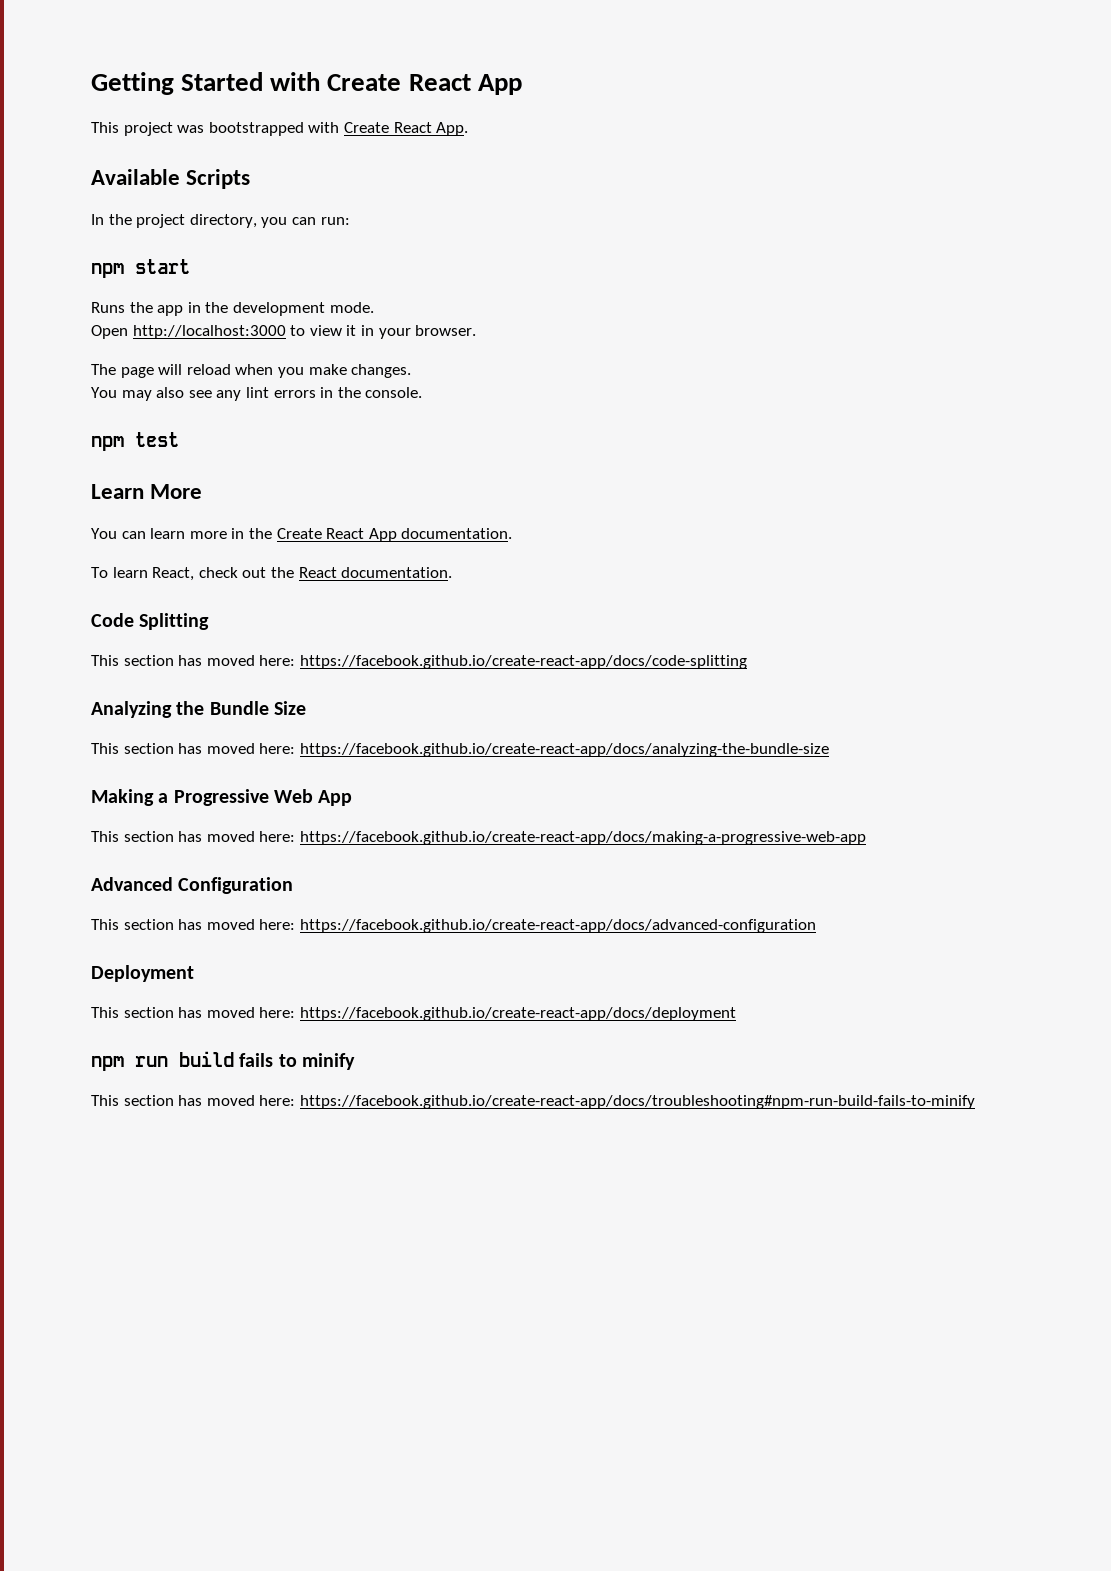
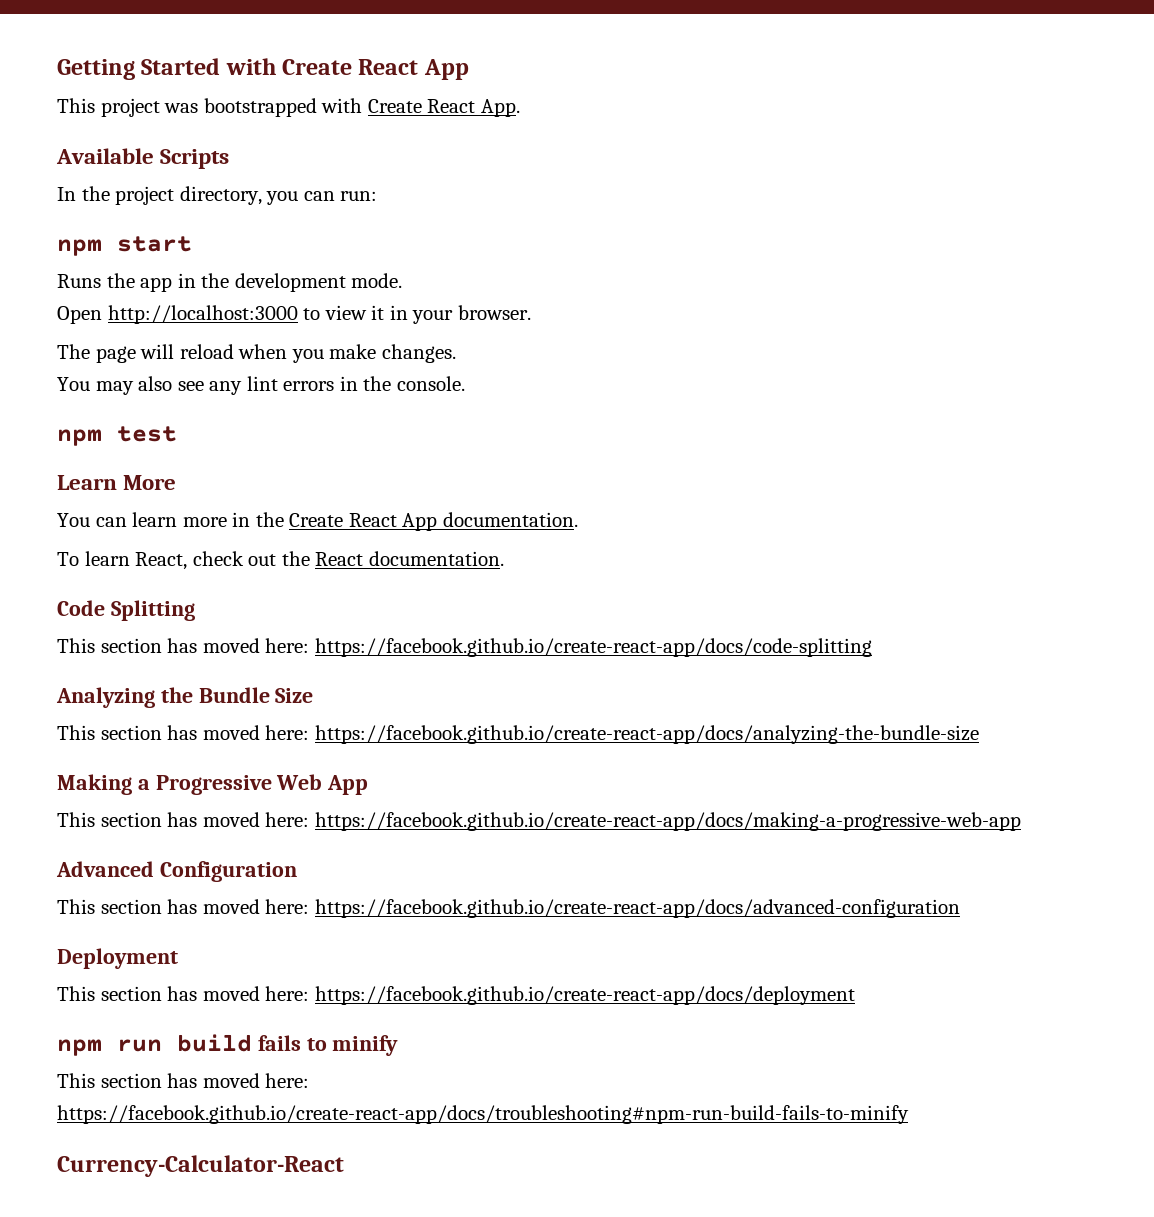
+ Currency-Calculator-React

